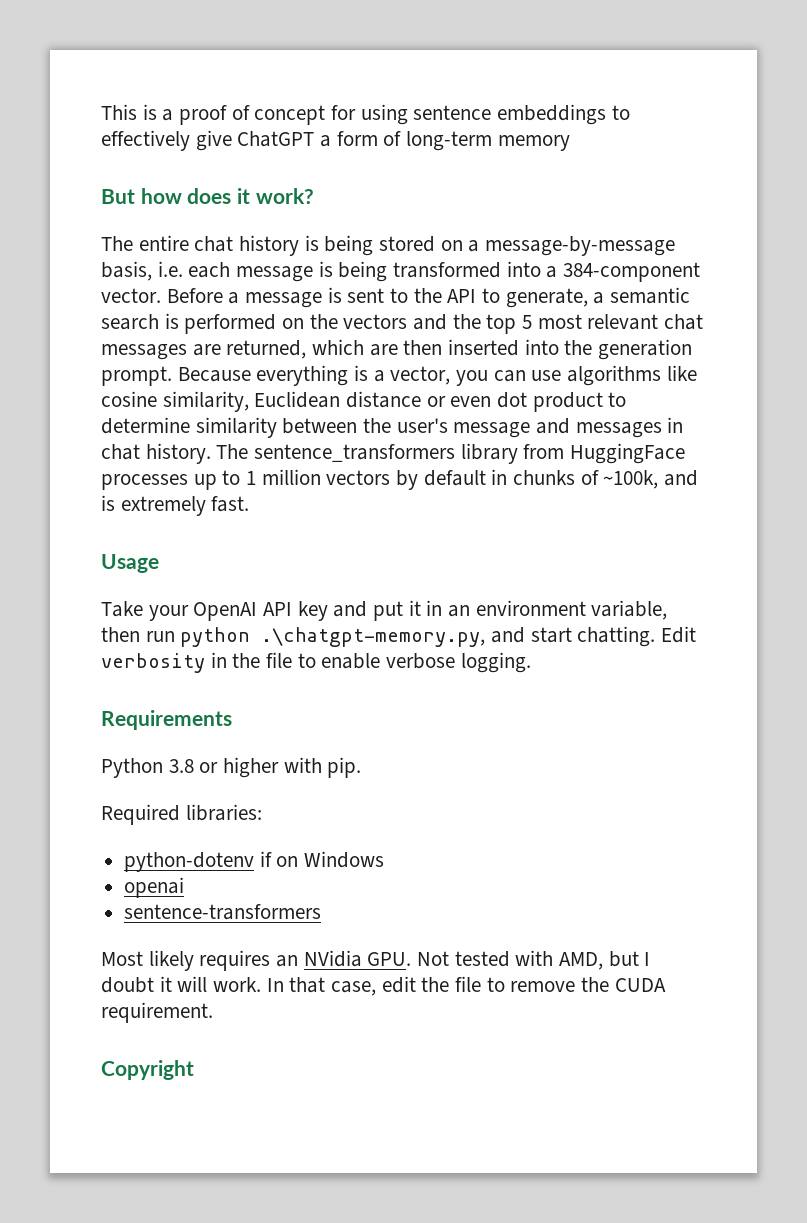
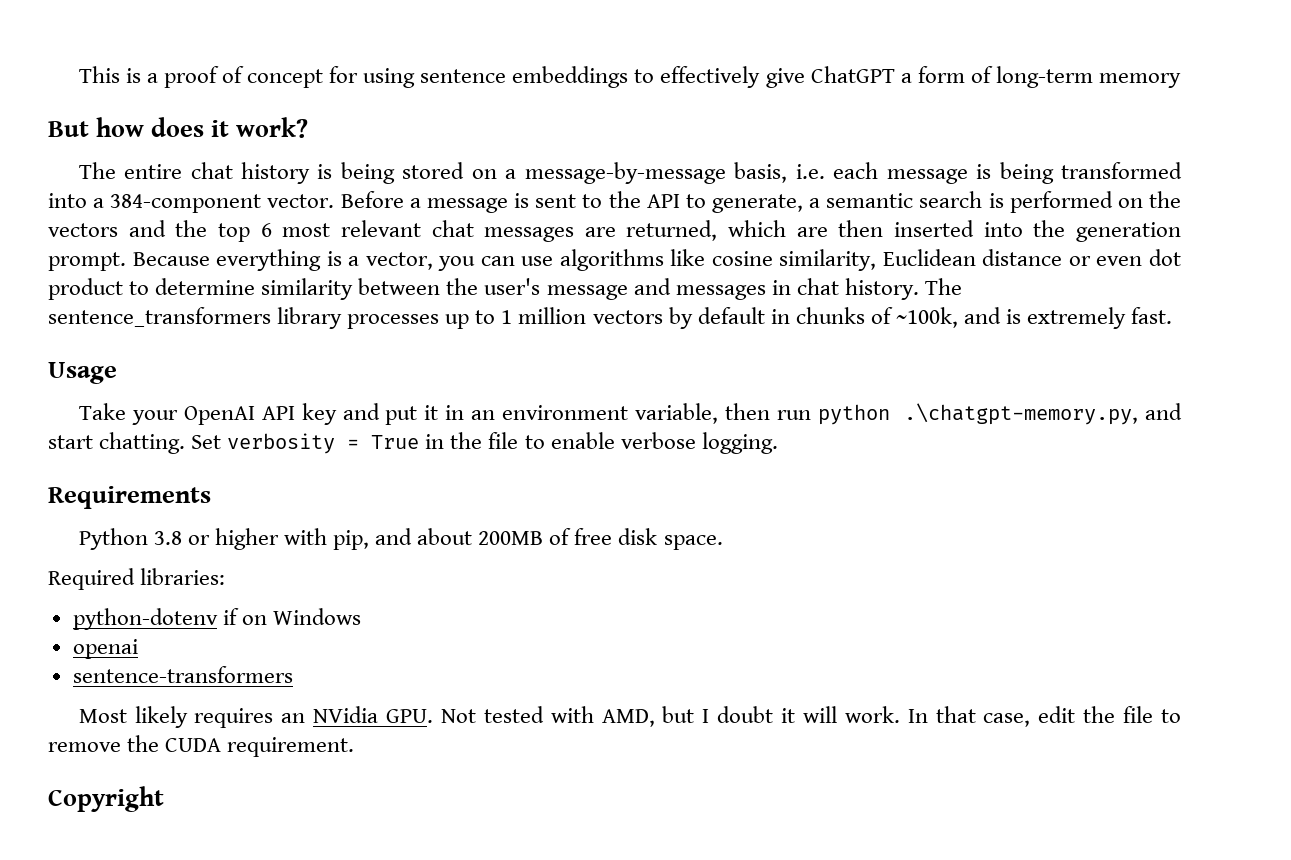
- Before a message is sent to the API to generate, a semantic search is performed on the vectors and the top 5 most relevant chat messages are returned, which are then inserted into the generation prompt.
+ Before a message is sent to the API to generate, a semantic search is performed on the vectors and the top 6 most relevant chat messages are returned, which are then inserted into the generation prompt.
- The sentence_transformers library from HuggingFace processes up to 1 million vectors by default in chunks of ~100k, and is extremely fast.
+ The sentence_transformers library processes up to 1 million vectors by default in chunks of ~100k, and is extremely fast.
- Edit verbosity in the file to enable verbose logging.
+ Set verbosity = True in the file to enable verbose logging.
- Python 3.8 or higher with pip.
+ Python 3.8 or higher with pip, and about 200MB of free disk space.

